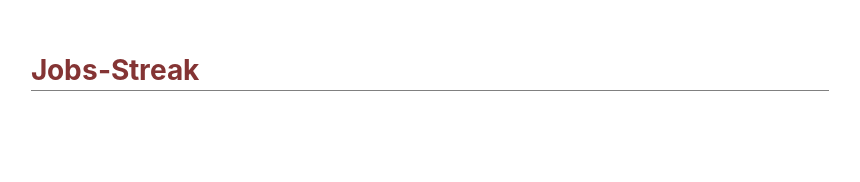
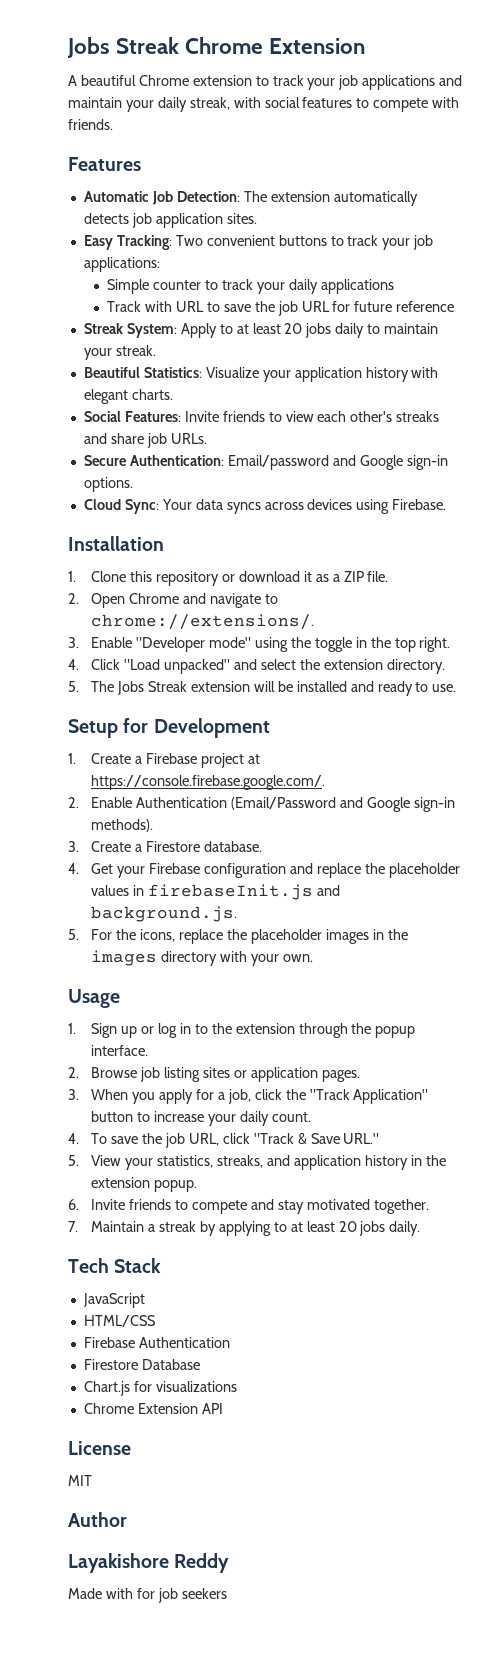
- Jobs-Streak
+ Jobs Streak Chrome Extension
+ A beautiful Chrome extension to track your job applications and maintain your daily streak, with social features to compete with friends.
+ Features
+ Automatic Job Detection: The extension automatically detects job application sites.
+ Easy Tracking: Two convenient buttons to track your job applications:
+ Simple counter to track your daily applications
+ Track with URL to save the job URL for future reference
+ Streak System: Apply to at least 20 jobs daily to maintain your streak.
+ Beautiful Statistics: Visualize your application history with elegant charts.
+ Social Features: Invite friends to view each other's streaks and share job URLs.
+ Secure Authentication: Email/password and Google sign-in options.
+ Cloud Sync: Your data syncs across devices using Firebase.
+ Installation
+ 1. Clone this repository or download it as a ZIP file.
+ 2. Open Chrome and navigate to chrome://extensions/.
+ 3. Enable "Developer mode" using the toggle in the top right.
+ 4. Click "Load unpacked" and select the extension directory.
+ 5. The Jobs Streak extension will be installed and ready to use.
+ Setup for Development
+ 1. Create a Firebase project at https://console.firebase.google.com/.
+ 2. Enable Authentication (Email/Password and Google sign-in methods).
+ 3. Create a Firestore database.
+ 4. Get your Firebase configuration and replace the placeholder values in firebaseInit.js and background.js.
+ 5. For the icons, replace the placeholder images in the images directory with your own.
+ Usage
+ 1. Sign up or log in to the extension through the popup interface.
+ 2. Browse job listing sites or application pages.
+ 3. When you apply for a job, click the "Track Application" button to increase your daily count.
+ 4. To save the job URL, click "Track & Save URL."
+ 5. View your statistics, streaks, and application history in the extension popup.
+ 6. Invite friends to compete and stay motivated together.
+ 7. Maintain a streak by applying to at least 20 jobs daily.
+ Tech Stack
+ JavaScript
+ HTML/CSS
+ Firebase Authentication
+ Firestore Database
+ Chart.js for visualizations
+ Chrome Extension API
+ License
+ MIT
+ Author
+ Layakishore Reddy
+ Made with for job seekers

